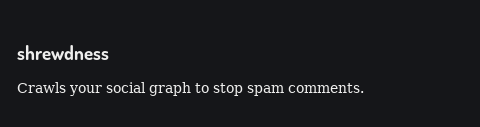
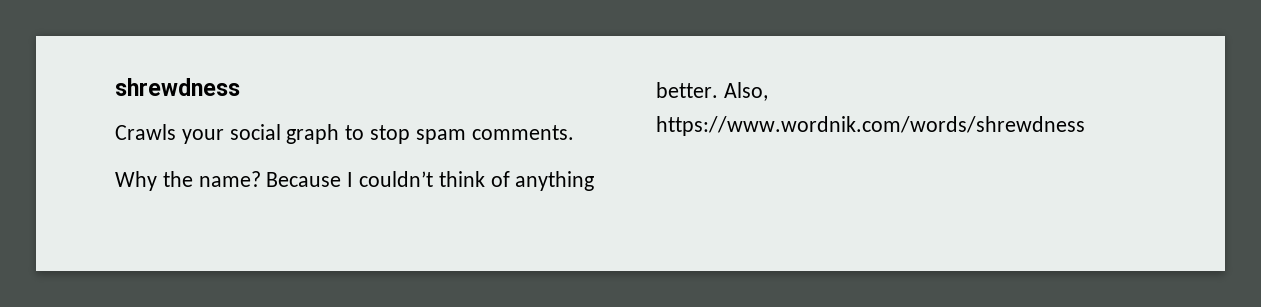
+ Why the name? Because I couldn’t think of anything better. Also, https://www.wordnik.com/words/shrewdness

